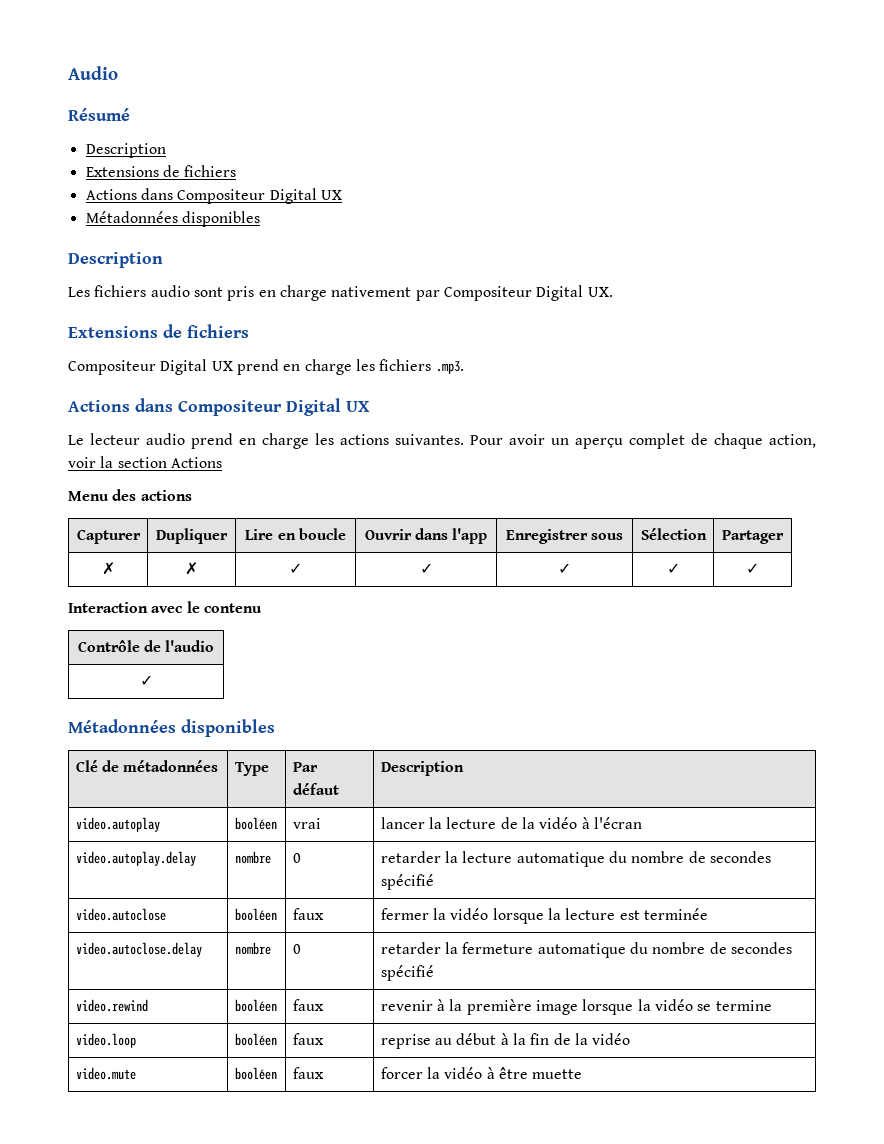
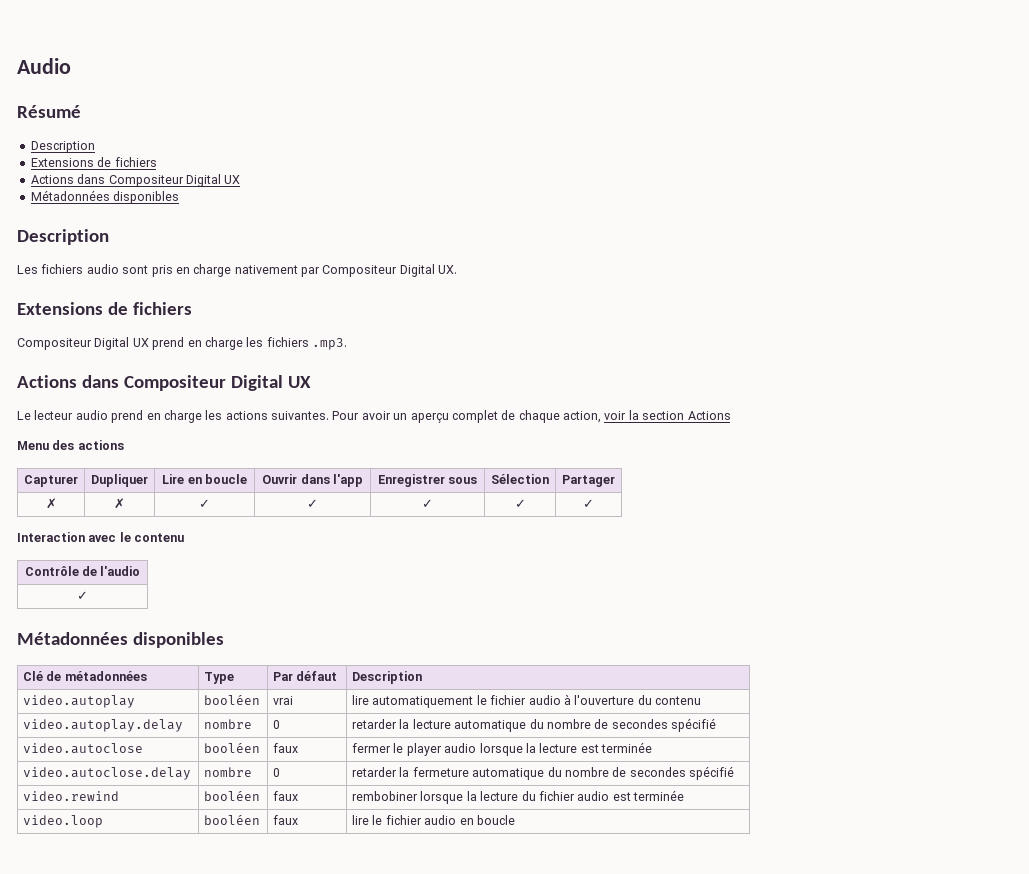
- video.autoplay | booléen | vrai | lancer la lecture de la vidéo à l'écran
+ video.autoplay | booléen | vrai | lire automatiquement le fichier audio à l'ouverture du contenu
- video.autoclose | booléen | faux | fermer la vidéo lorsque la lecture est terminée
+ video.autoclose | booléen | faux | fermer le player audio lorsque la lecture est terminée
- video.rewind | booléen | faux | revenir à la première image lorsque la vidéo se termine
- video.loop | booléen | faux | reprise au début à la fin de la vidéo
- video.mute | booléen | faux | forcer la vidéo à être muette
+ video.rewind | booléen | faux | rembobiner lorsque la lecture du fichier audio est terminée
+ video.loop | booléen | faux | lire le fichier audio en boucle

